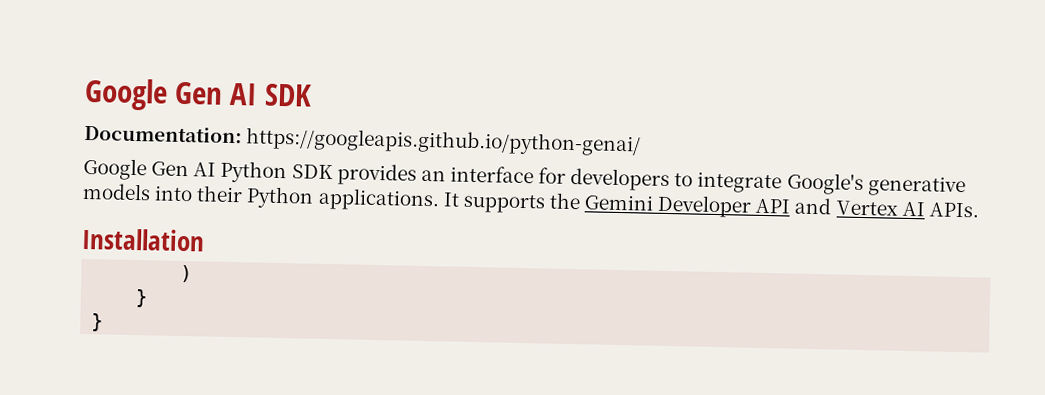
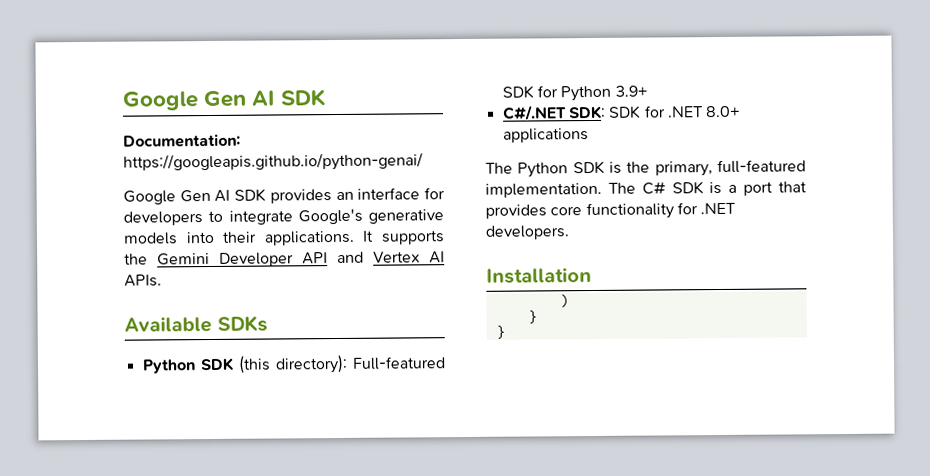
- Google Gen AI Python SDK provides an interface for developers to integrate Google's generative models into their Python applications.
+ Google Gen AI SDK provides an interface for developers to integrate Google's generative models into their applications.
+ Available SDKs
+ Python SDK (this directory): Full-featured SDK for Python 3.9+
+ C#/.NET SDK: SDK for .NET 8.0+ applications
+ The Python SDK is the primary, full-featured implementation. The C# SDK is a port that provides core functionality for .NET developers.

